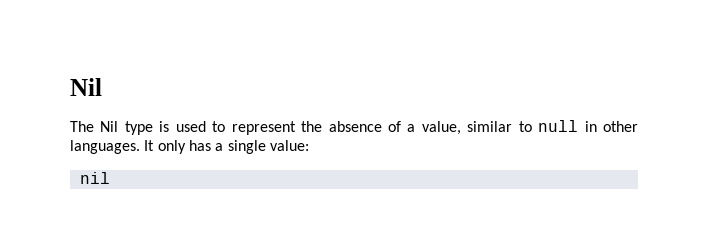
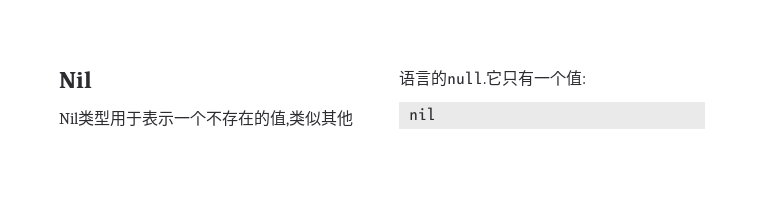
- The Nil type is used to represent the absence of a value, similar to null in other languages. It only has a single value:
+ Nil类型用于表示一个不存在的值,类似其他语言的null.它只有一个值:

